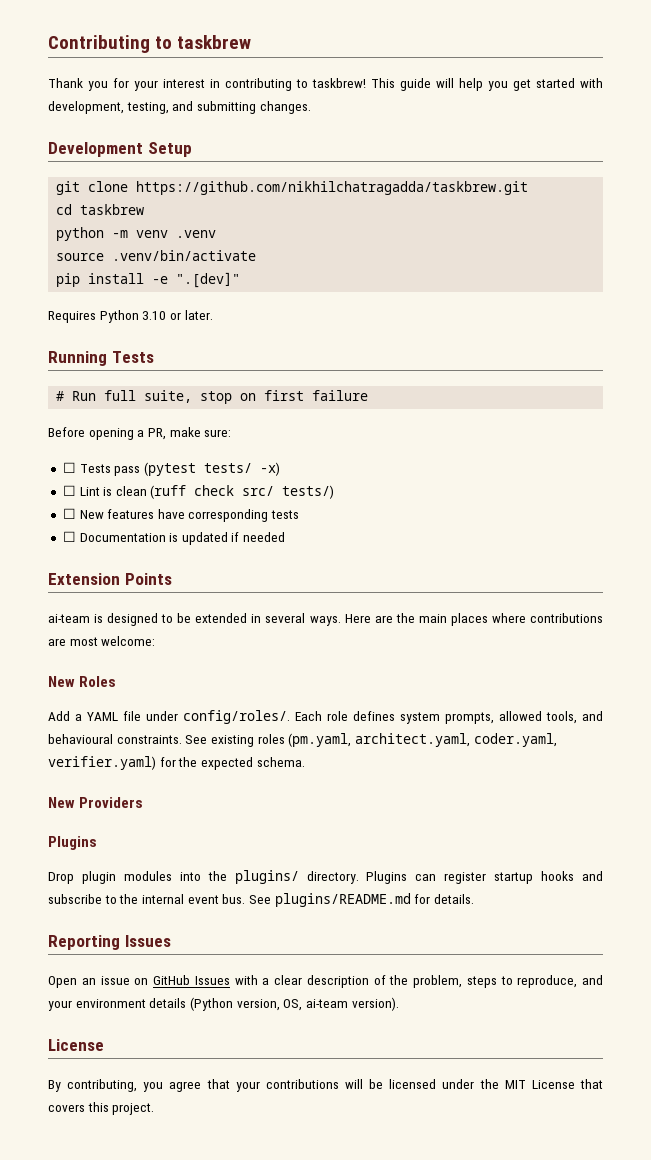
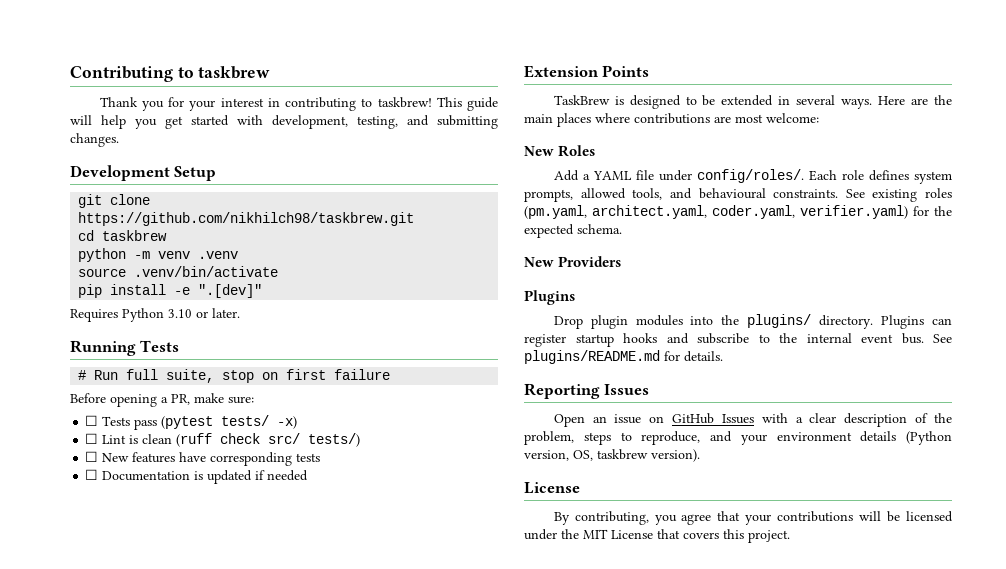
- git clone https://github.com/nikhilchatragadda/taskbrew.git
+ git clone https://github.com/nikhilch98/taskbrew.git
- ai-team is designed to be extended in several ways.
+ TaskBrew is designed to be extended in several ways.
- Open an issue on GitHub Issues with a clear description of the problem, steps to reproduce, and your environment details (Python version, OS, ai-team version).
+ Open an issue on GitHub Issues with a clear description of the problem, steps to reproduce, and your environment details (Python version, OS, taskbrew version).

